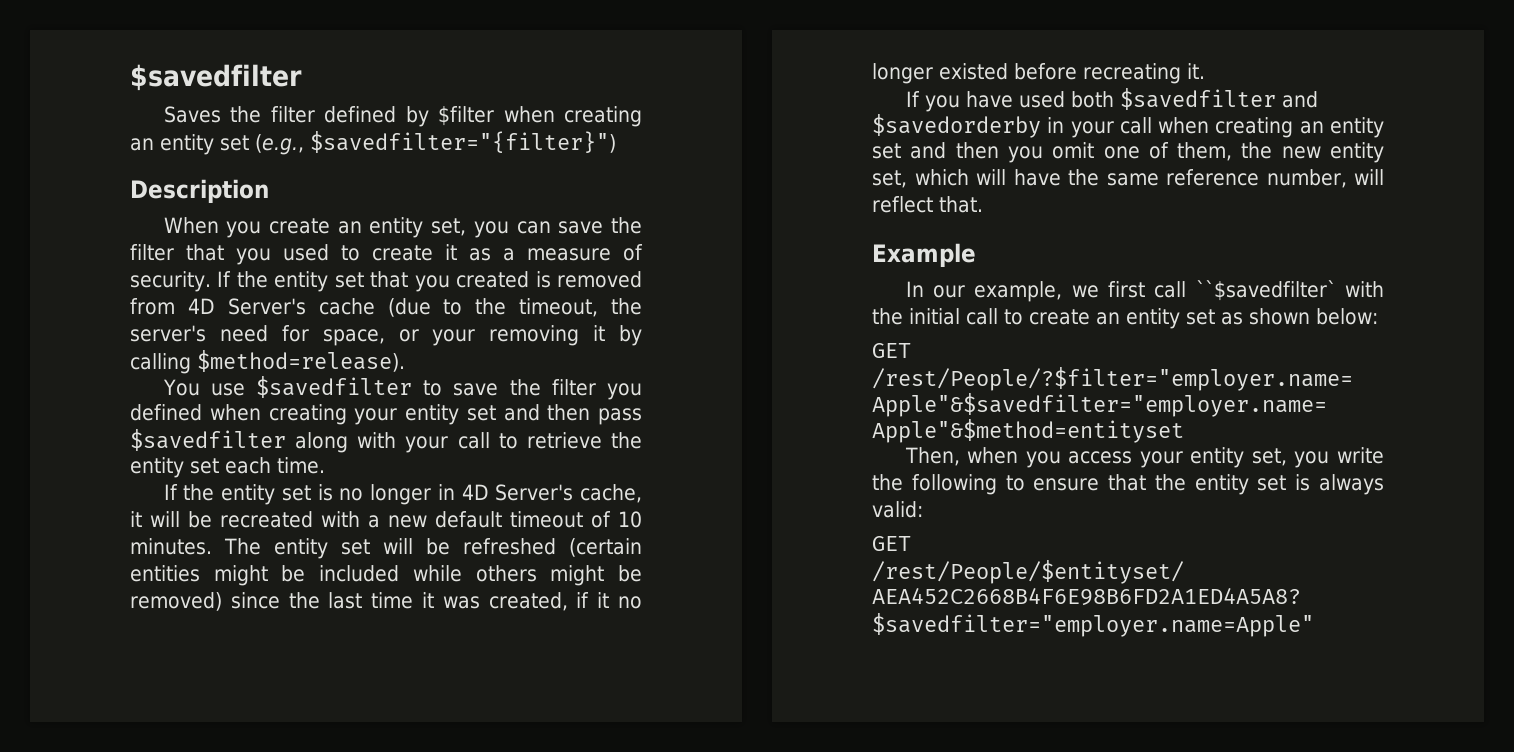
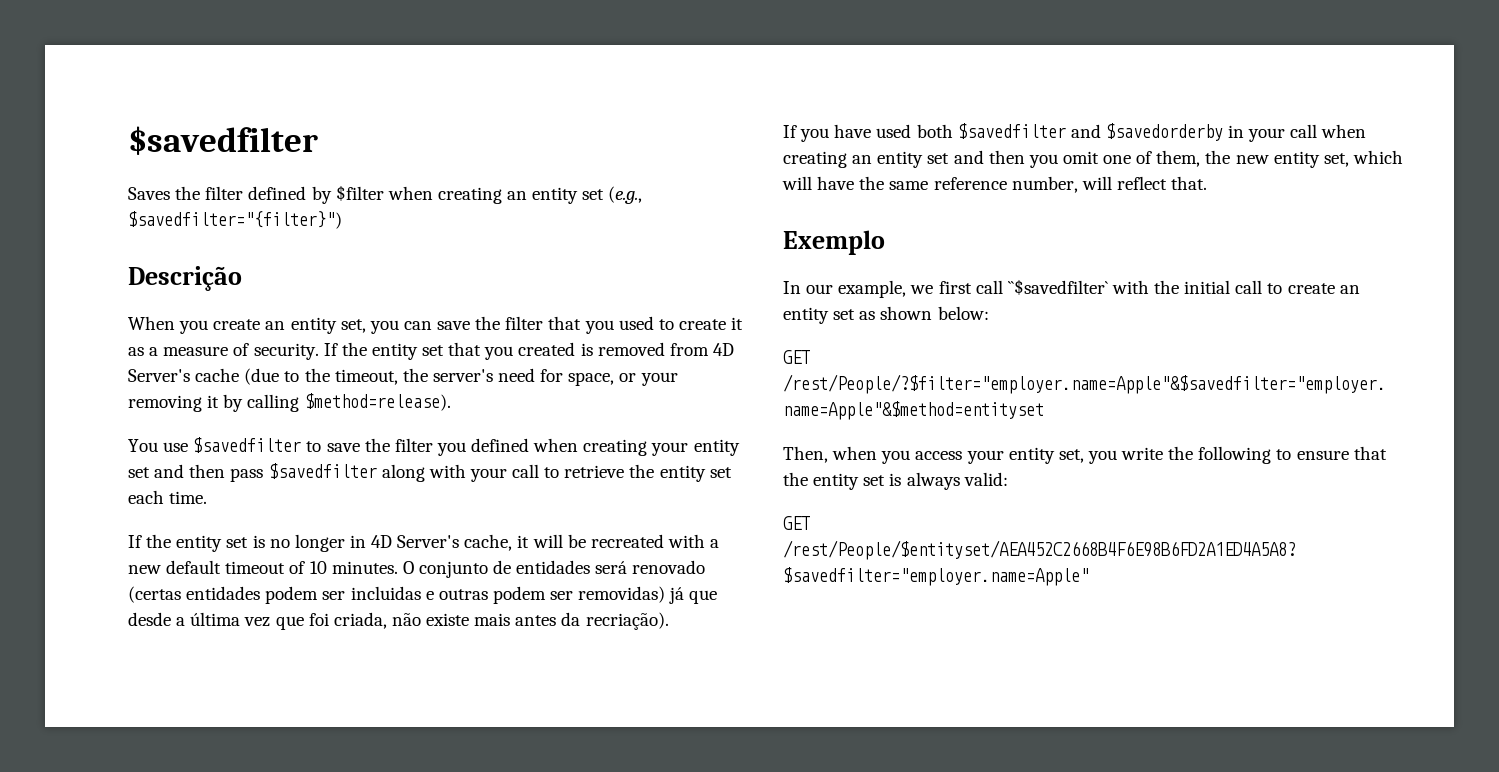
- Description
+ Descrição
- The entity set will be refreshed (certain entities might be included while others might be removed) since the last time it was created, if it no longer existed before recreating it.
+ O conjunto de entidades será renovado (certas entidades podem ser incluidas e outras podem ser removidas) já que desde a última vez que foi criada, não existe mais antes da recriação).
- Example
+ Exemplo

